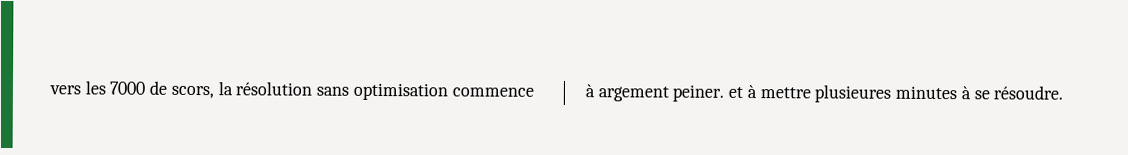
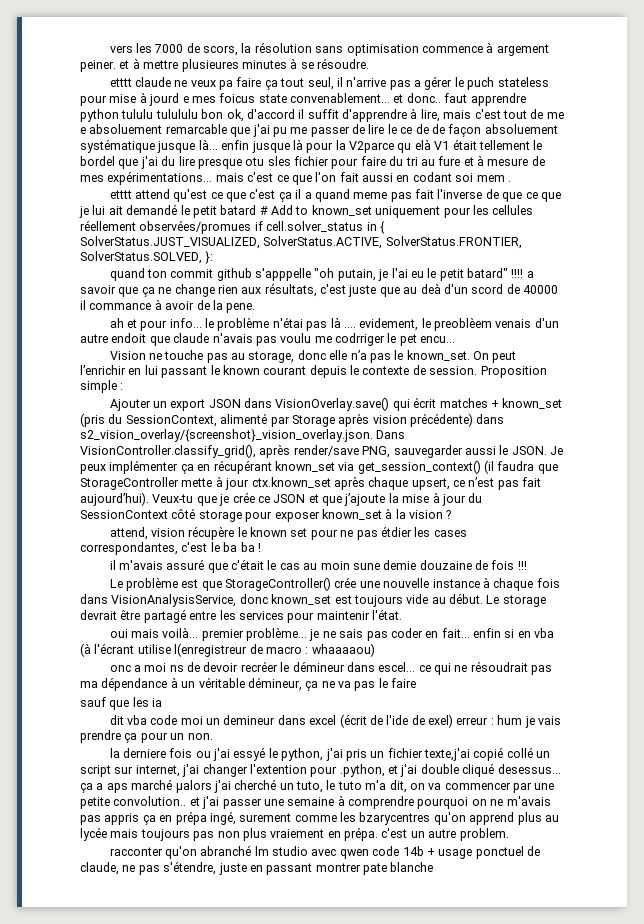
+ etttt claude ne veux pa faire ça tout seul, il n'arrive pas a gérer le puch stateless pour mise à jourd e mes foicus state convenablement... et donc.. faut apprendre python tululu tulululu bon ok, d'accord il suffit d'apprendre à lire, mais c'est tout de me e absoluement remarcable que j'ai pu me passer de lire le ce de de façon absoluement systématique jusque là... enfin jusque là pour la V2parce qu elà V1 était tellement le bordel que j'ai du lire presque otu sles fichier pour faire du tri au fure et à mesure de mes expérimentations... mais c'est ce que l'on fait aussi en codant soi mem .
+ etttt attend qu'est ce que c'est ça il a quand meme pas fait l'inverse de que ce que je lui ait demandé le petit batard # Add to known_set uniquement pour les cellules réellement observées/promues if cell.solver_status in { SolverStatus.JUST_VISUALIZED, SolverStatus.ACTIVE, SolverStatus.FRONTIER, SolverStatus.SOLVED, }:
+ quand ton commit github s'apppelle "oh putain, je l'ai eu le petit batard" !!!! a savoir que ça ne change rien aux résultats, c'est juste que au deà d'un scord de 40000 il commance à avoir de la pene.
+ ah et pour info... le problème n'étai pas là .... evidement, le preoblèem venais d'un autre endoit que claude n'avais pas voulu me codrriger le pet encu...
+ Vision ne touche pas au storage, donc elle n’a pas le known_set. On peut l’enrichir en lui passant le known courant depuis le contexte de session. Proposition simple :
+ Ajouter un export JSON dans VisionOverlay.save() qui écrit matches + known_set (pris du SessionContext, alimenté par Storage après vision précédente) dans s2_vision_overlay/{screenshot}_vision_overlay.json. Dans VisionController.classify_grid(), après render/save PNG, sauvegarder aussi le JSON. Je peux implémenter ça en récupérant known_set via get_session_context() (il faudra que StorageController mette à jour ctx.known_set après chaque upsert, ce n’est pas fait aujourd’hui). Veux-tu que je crée ce JSON et que j’ajoute la mise à jour du SessionContext côté storage pour exposer known_set à la vision ?
+ attend, vision récupère le known set pour ne pas étdier les cases correspondantes, c'est le ba ba !
+ il m'avais assuré que c'était le cas au moin sune demie douzaine de fois !!!
+ Le problème est que StorageController() crée une nouvelle instance à chaque fois dans VisionAnalysisService, donc known_set est toujours vide au début. Le storage devrait être partagé entre les services pour maintenir l'état.
+ oui mais voilà... premier problème... je ne sais pas coder en fait... enfin si en vba (à l'écrant utilise l(enregistreur de macro : whaaaaou)
+ onc a moi ns de devoir recréer le démineur dans escel... ce qui ne résoudrait pas ma dépendance à un véritable démineur, ça ne va pas le faire
+ sauf que les ia
+ dit vba code moi un demineur dans excel (écrit de l'ide de exel) erreur : hum je vais prendre ça pour un non.
+ la derniere fois ou j'ai essyé le python, j'ai pris un fichier texte,j'ai copié collé un script sur internet, j'ai changer l'extention pour .python, et j'ai double cliqué desessus... ça a aps marché µalors j'ai cherché un tuto, le tuto m'a dit, on va commencer par une petite convolution.. et j'ai passer une semaine à comprendre pourquoi on ne m'avais pas appris ça en prépa ingé, surement comme les bzarycentres qu'on apprend plus au lycée mais toujours pas non plus vraiement en prépa. c'est un autre problem.
+ racconter qu'on abranché lm studio avec qwen code 14b + usage ponctuel de claude, ne pas s'étendre, juste en passant montrer pate blanche

